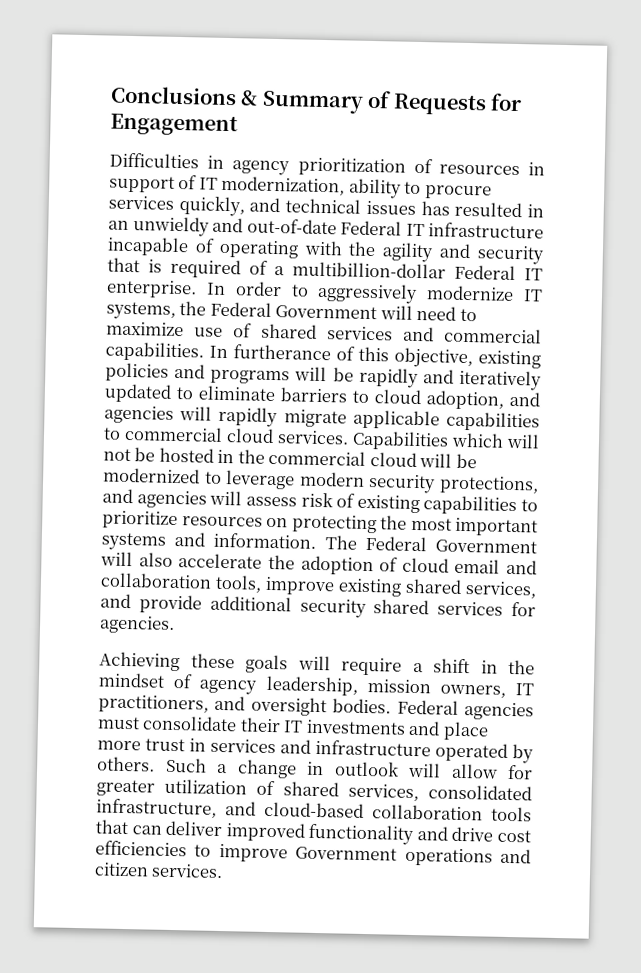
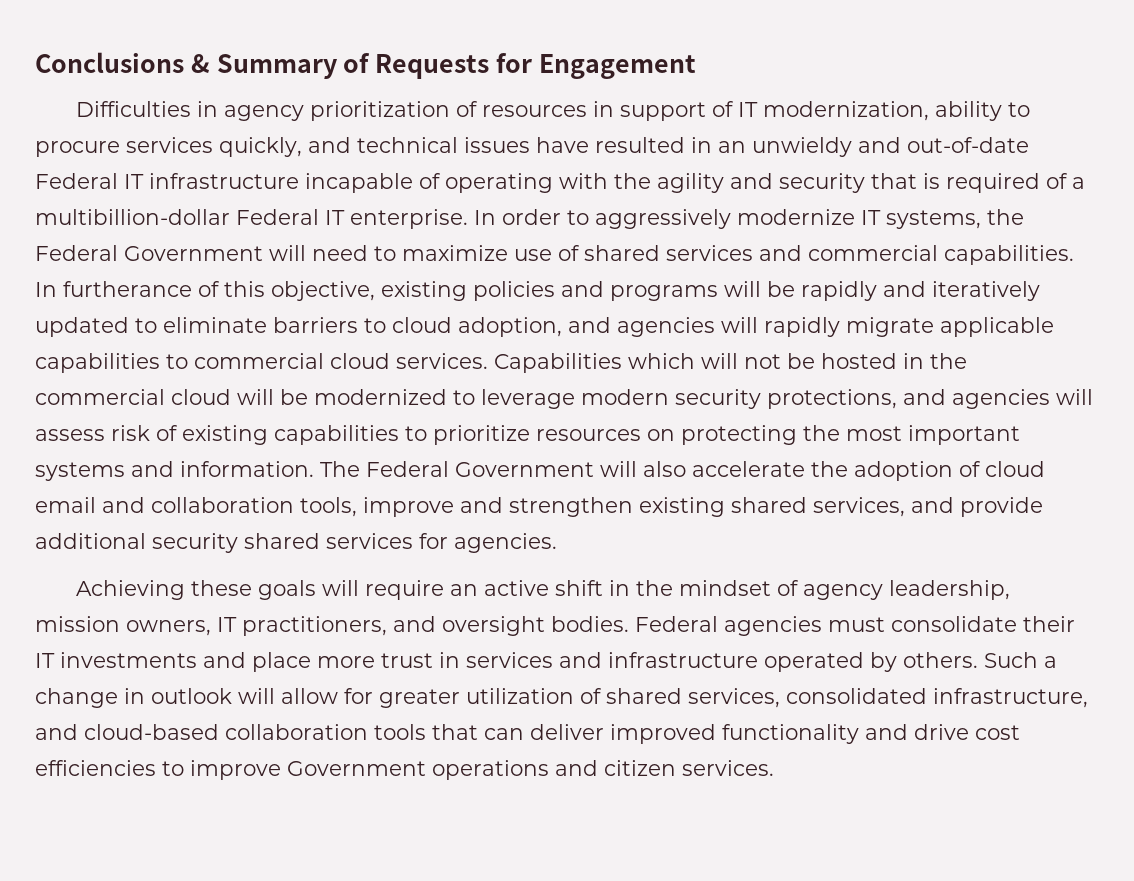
- Difficulties in agency prioritization of resources in support of IT modernization, ability to procure services quickly, and technical issues has resulted in an unwieldy and out-of-date Federal IT infrastructure incapable of operating with the agility and security that is required of a multibillion-dollar Federal IT enterprise.
+ Difficulties in agency prioritization of resources in support of IT modernization, ability to procure services quickly, and technical issues have resulted in an unwieldy and out-of-date Federal IT infrastructure incapable of operating with the agility and security that is required of a multibillion-dollar Federal IT enterprise.
- The Federal Government will also accelerate the adoption of cloud email and collaboration tools, improve existing shared services, and provide additional security shared services for agencies.
+ The Federal Government will also accelerate the adoption of cloud email and collaboration tools, improve and strengthen existing shared services, and provide additional security shared services for agencies.
- Achieving these goals will require a shift in the mindset of agency leadership, mission owners, IT practitioners, and oversight bodies.
+ Achieving these goals will require an active shift in the mindset of agency leadership, mission owners, IT practitioners, and oversight bodies.

